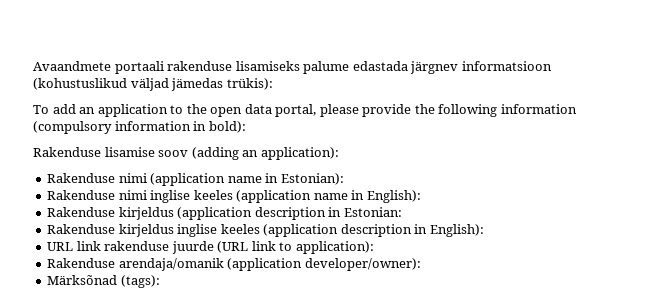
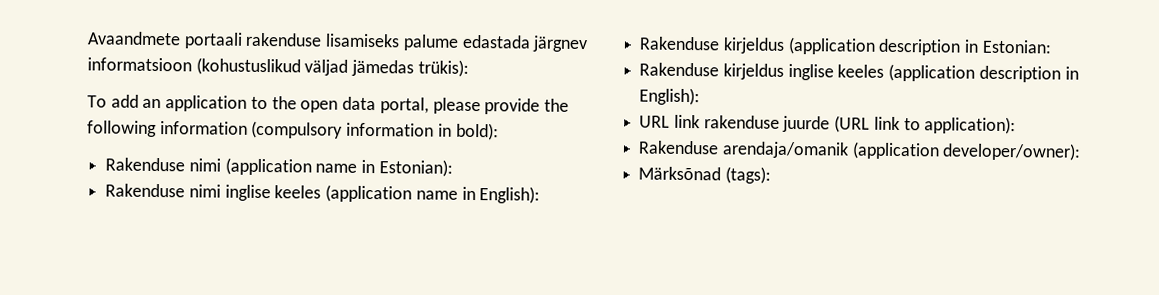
- Rakenduse lisamise soov (adding an application):

